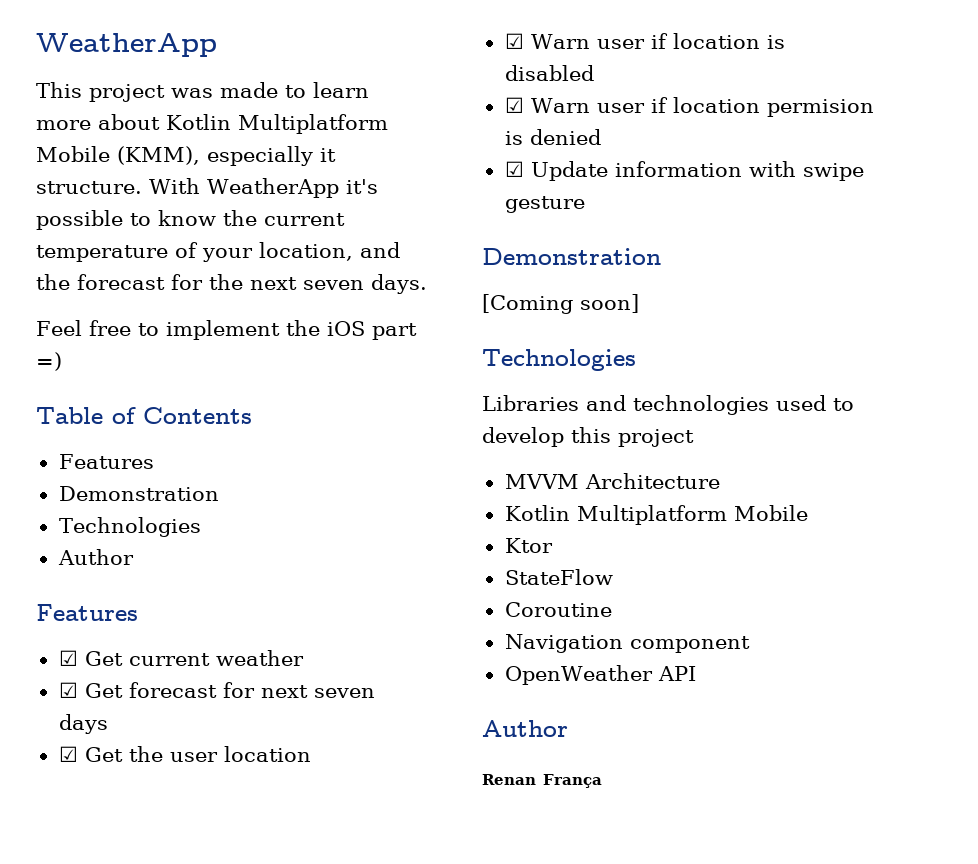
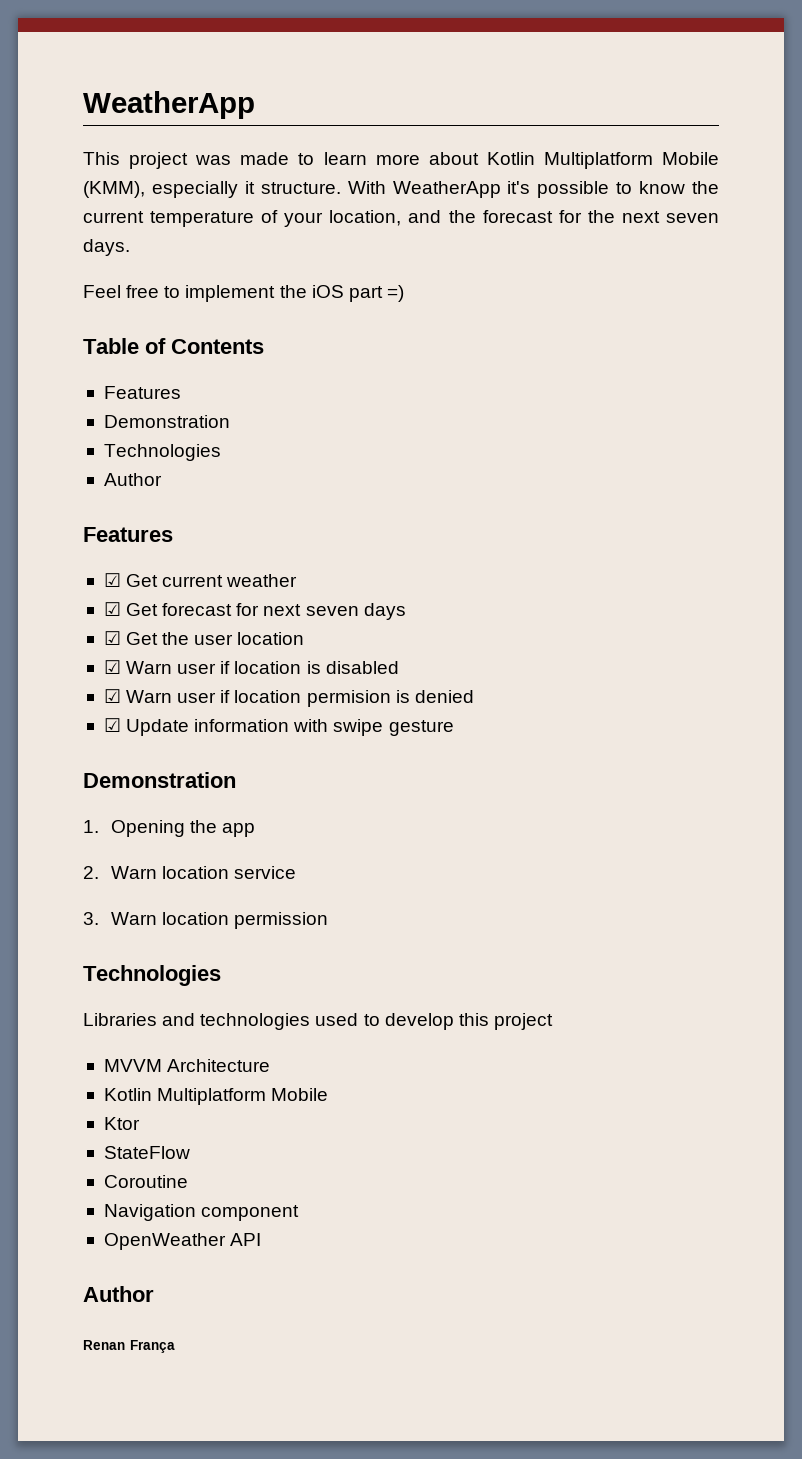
- [Coming soon]
+ 1. Opening the app
+ 2. Warn location service
+ 3. Warn location permission

